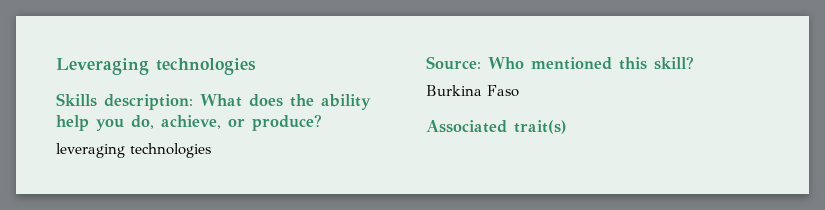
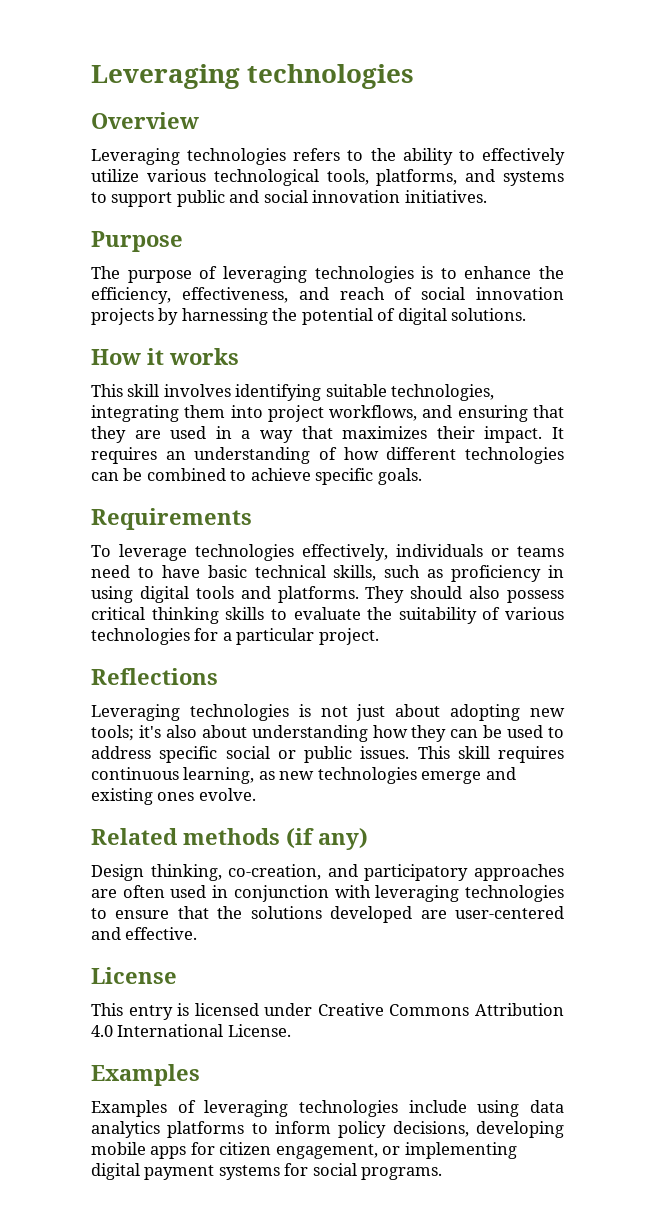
- Skills description: What does the ability help you do, achieve, or produce?
- leveraging technologies
- Source: Who mentioned this skill?
- Burkina Faso
- Associated trait(s)
+ Overview
+ Leveraging technologies refers to the ability to effectively utilize various technological tools, platforms, and systems to support public and social innovation initiatives.
+ Purpose
+ The purpose of leveraging technologies is to enhance the efficiency, effectiveness, and reach of social innovation projects by harnessing the potential of digital solutions.
+ How it works
+ This skill involves identifying suitable technologies, integrating them into project workflows, and ensuring that they are used in a way that maximizes their impact. It requires an understanding of how different technologies can be combined to achieve specific goals.
+ Requirements
+ To leverage technologies effectively, individuals or teams need to have basic technical skills, such as proficiency in using digital tools and platforms. They should also possess critical thinking skills to evaluate the suitability of various technologies for a particular project.
+ Reflections
+ Leveraging technologies is not just about adopting new tools; it's also about understanding how they can be used to address specific social or public issues. This skill requires continuous learning, as new technologies emerge and existing ones evolve.
+ Related methods (if any)
+ Design thinking, co-creation, and participatory approaches are often used in conjunction with leveraging technologies to ensure that the solutions developed are user-centered and effective.
+ License
+ This entry is licensed under Creative Commons Attribution 4.0 International License.
+ Examples
+ Examples of leveraging technologies include using data analytics platforms to inform policy decisions, developing mobile apps for citizen engagement, or implementing digital payment systems for social programs.

